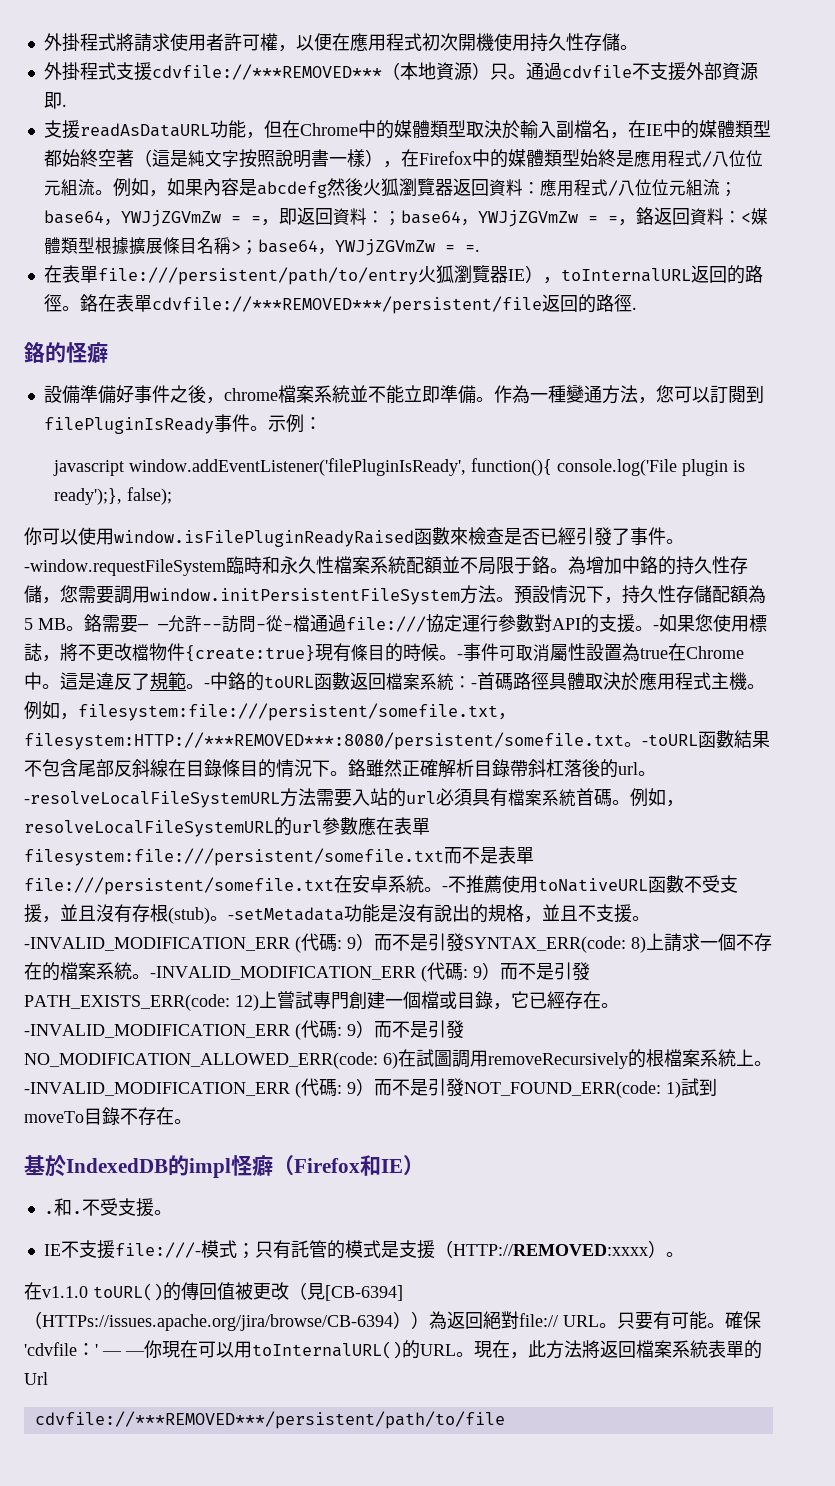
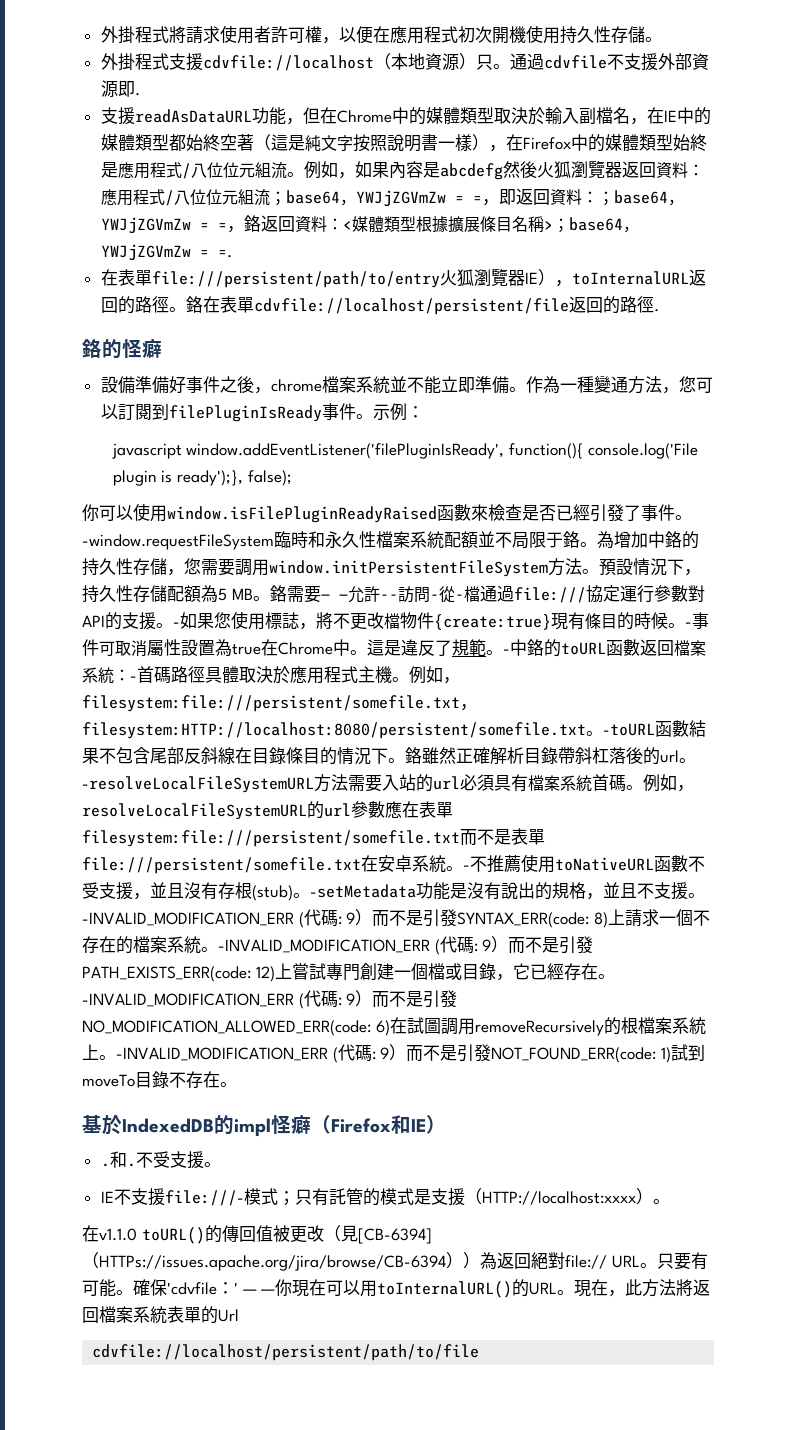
- 外掛程式支援cdvfile://***REMOVED***（本地資源）只。
+ 外掛程式支援cdvfile://localhost（本地資源）只。
- 鉻在表單cdvfile://***REMOVED***/persistent/file返回的路徑.
+ 鉻在表單cdvfile://localhost/persistent/file返回的路徑.
- 例如，filesystem:file:///persistent/somefile.txt，filesystem:HTTP://***REMOVED***:8080/persistent/somefile.txt。
+ 例如，filesystem:file:///persistent/somefile.txt，filesystem:HTTP://localhost:8080/persistent/somefile.txt。
- IE不支援file:///-模式；只有託管的模式是支援（HTTP://REMOVED:xxxx）。
+ IE不支援file:///-模式；只有託管的模式是支援（HTTP://localhost:xxxx）。
- cdvfile://***REMOVED***/persistent/path/to/file
+ cdvfile://localhost/persistent/path/to/file

